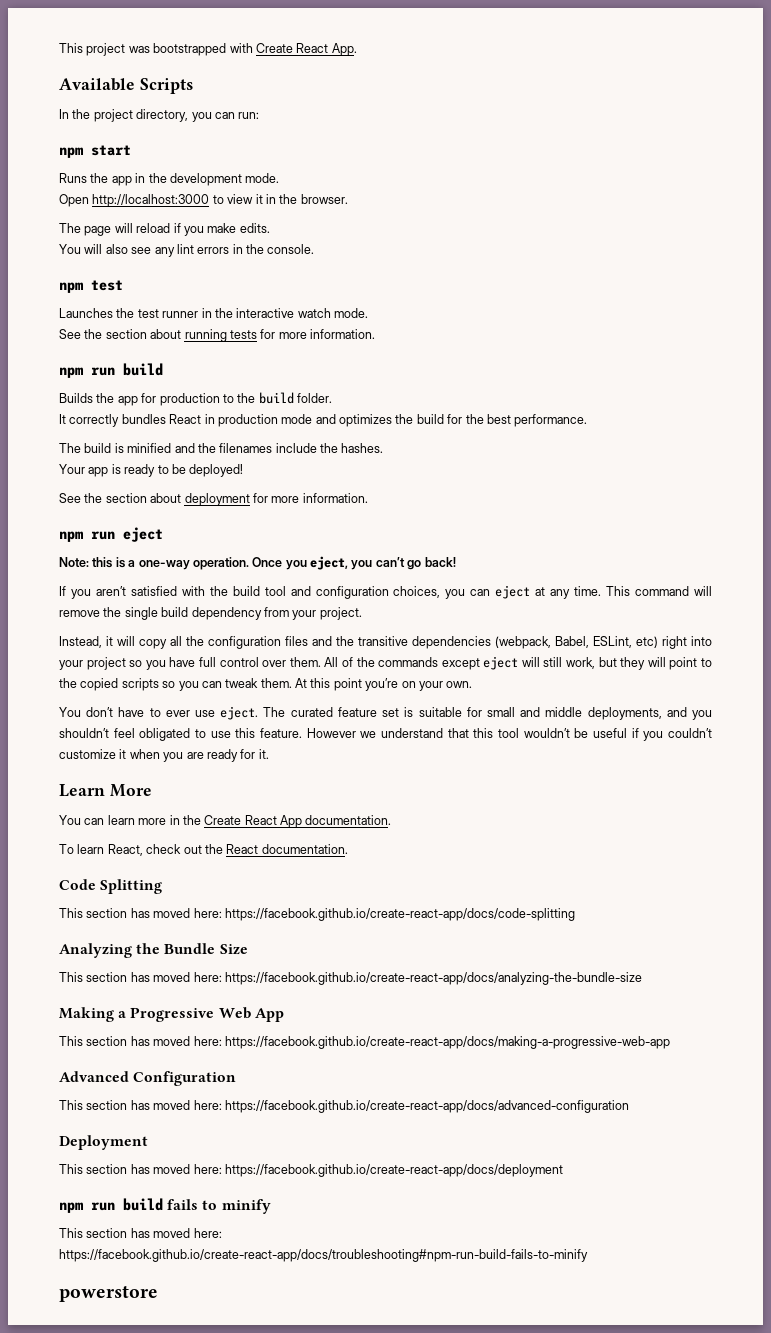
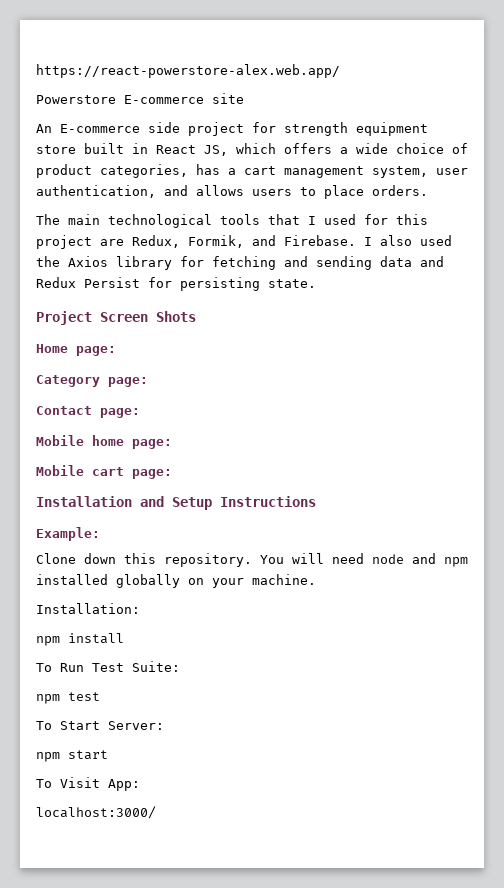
- This project was bootstrapped with Create React App.
- Available Scripts
- In the project directory, you can run:
+ https://react-powerstore-alex.web.app/
+ Powerstore E-commerce site
+ An E-commerce side project for strength equipment store built in React JS, which offers a wide choice of product categories, has a cart management system, user authentication, and allows users to place orders.
+ The main technological tools that I used for this project are Redux, Formik, and Firebase. I also used the Axios library for fetching and sending data and Redux Persist for persisting state.
+ Project Screen Shots
+ Home page:
+ Category page:
+ Contact page:
+ Mobile home page:
+ Mobile cart page:
+ Installation and Setup Instructions
+ Example:
+ Clone down this repository. You will need node and npm installed globally on your machine.
+ Installation:
+ npm install
+ To Run Test Suite:
+ npm test
+ To Start Server:
  npm start
- Runs the app in the development mode.
- Open http://localhost:3000 to view it in the browser.
- The page will reload if you make edits.
- You will also see any lint errors in the console.
- npm test
- Launches the test runner in the interactive watch mode.
- See the section about running tests for more information.
- npm run build
- Builds the app for production to the build folder.
- It correctly bundles React in production mode and optimizes the build for the best performance.
- The build is minified and the filenames include the hashes.
- Your app is ready to be deployed!
- See the section about deployment for more information.
- npm run eject
- Note: this is a one-way operation. Once you eject, you can’t go back!
- If you aren’t satisfied with the build tool and configuration choices, you can eject at any time. This command will remove the single build dependency from your project.
- Instead, it will copy all the configuration files and the transitive dependencies (webpack, Babel, ESLint, etc) right into your project so you have full control over them. All of the commands except eject will still work, but they will point to the copied scripts so you can tweak them. At this point you’re on your own.
- You don’t have to ever use eject. The curated feature set is suitable for small and middle deployments, and you shouldn’t feel obligated to use this feature. However we understand that this tool wouldn’t be useful if you couldn’t customize it when you are ready for it.
- Learn More
- You can learn more in the Create React App documentation.
- To learn React, check out the React documentation.
- Code Splitting
- This section has moved here: https://facebook.github.io/create-react-app/docs/code-splitting
- Analyzing the Bundle Size
- This section has moved here: https://facebook.github.io/create-react-app/docs/analyzing-the-bundle-size
- Making a Progressive Web App
- This section has moved here: https://facebook.github.io/create-react-app/docs/making-a-progressive-web-app
- Advanced Configuration
- This section has moved here: https://facebook.github.io/create-react-app/docs/advanced-configuration
- Deployment
- This section has moved here: https://facebook.github.io/create-react-app/docs/deployment
- npm run build fails to minify
- This section has moved here: https://facebook.github.io/create-react-app/docs/troubleshooting#npm-run-build-fails-to-minify
- powerstore
+ To Visit App:
+ localhost:3000/

